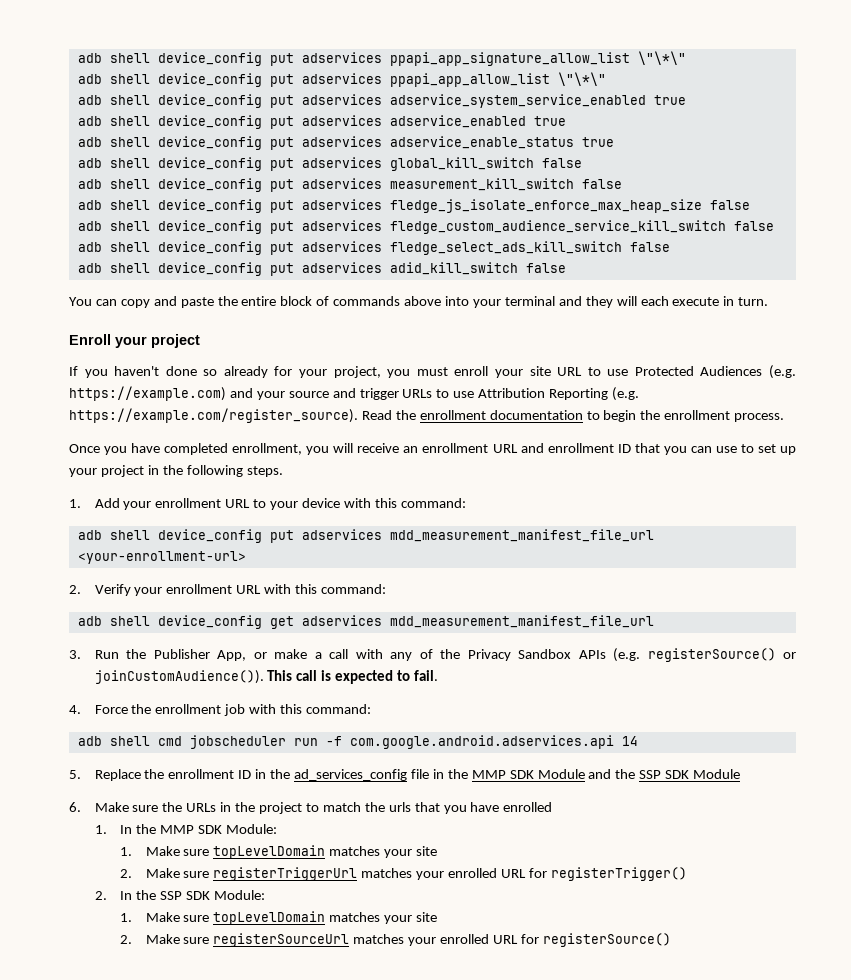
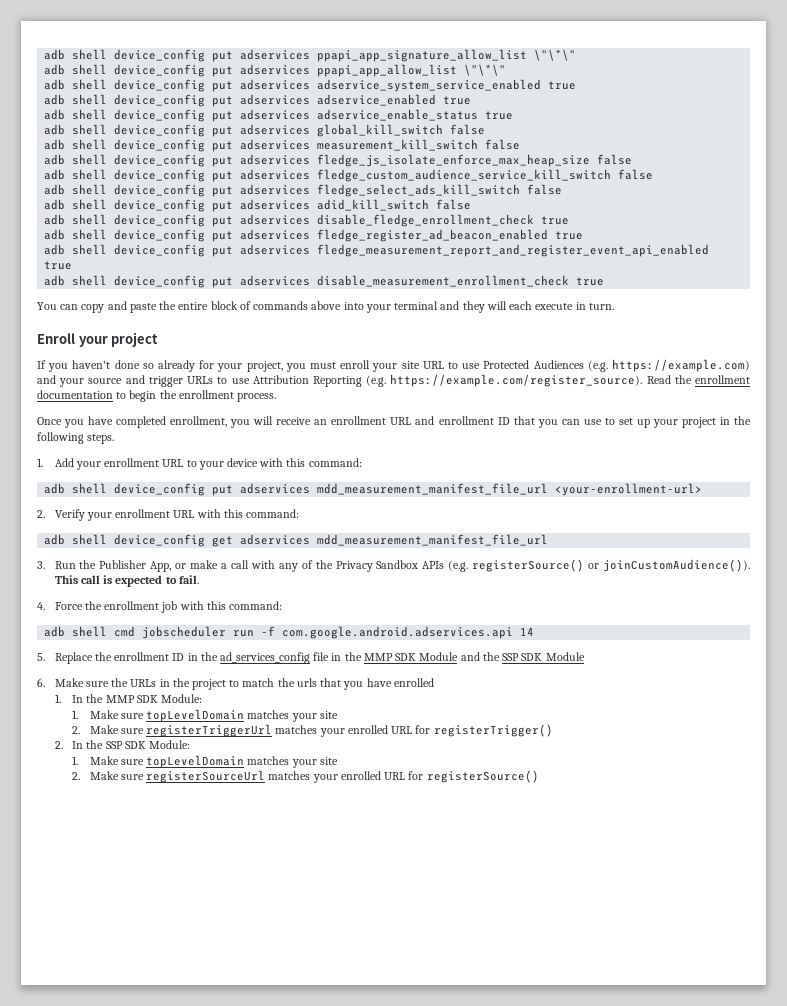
+ adb shell device_config put adservices disable_fledge_enrollment_check true
+ adb shell device_config put adservices fledge_register_ad_beacon_enabled true
+ adb shell device_config put adservices fledge_measurement_report_and_register_event_api_enabled true
+ adb shell device_config put adservices disable_measurement_enrollment_check true

